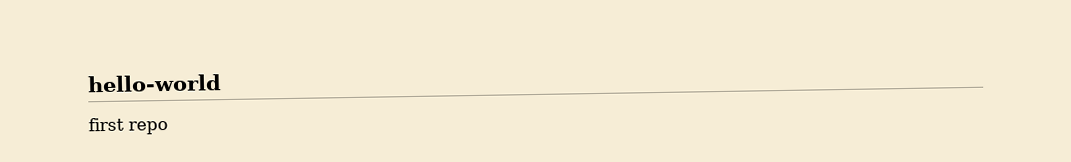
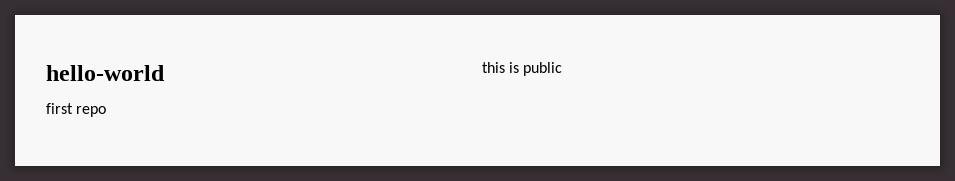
+ this is public

